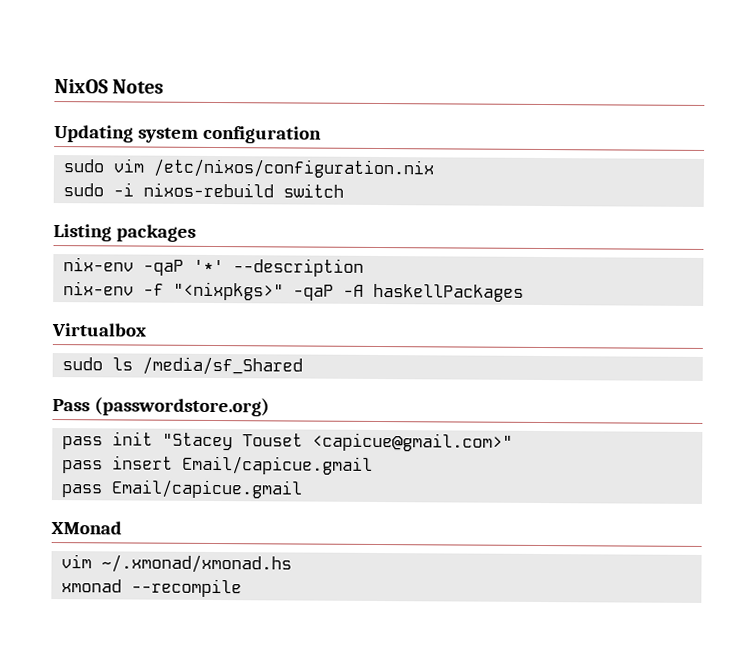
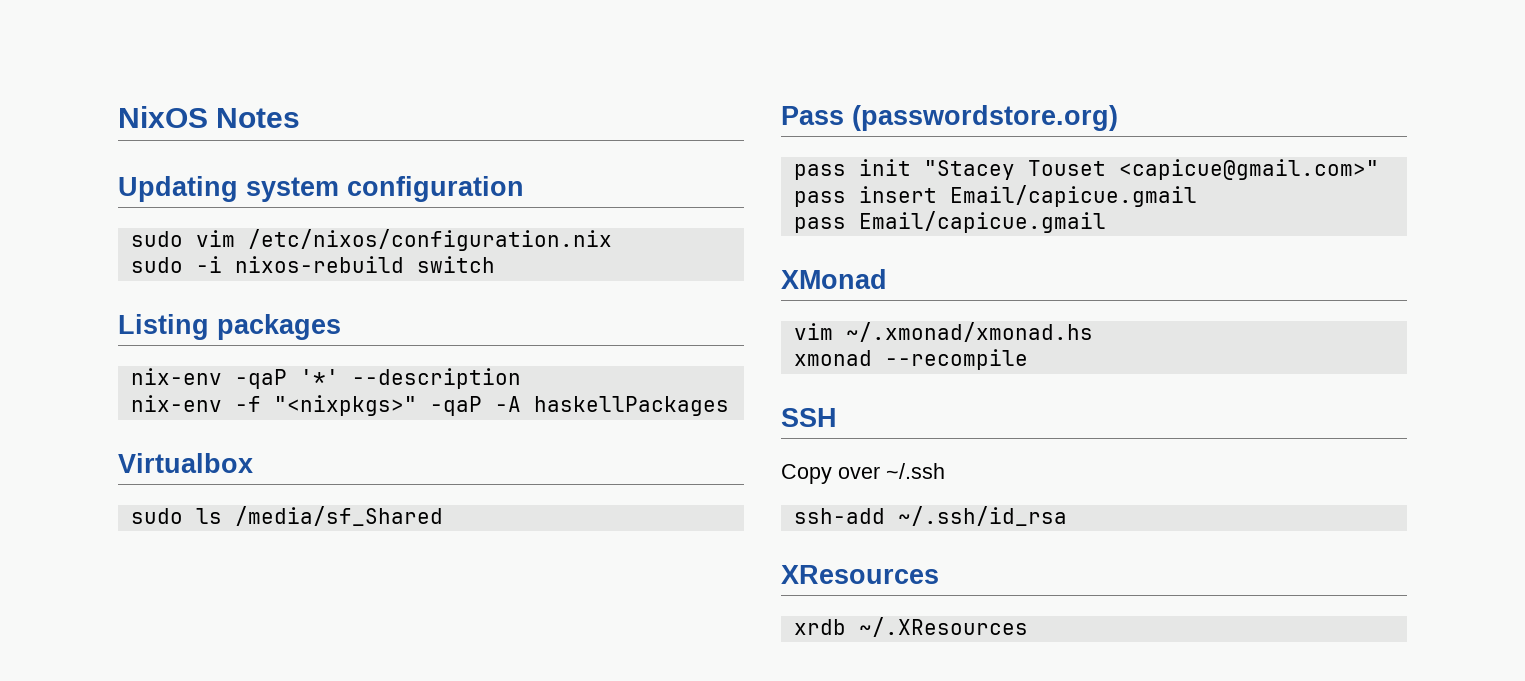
+ SSH
+ Copy over ~/.ssh
+ ssh-add ~/.ssh/id_rsa
+ XResources
+ xrdb ~/.XResources

